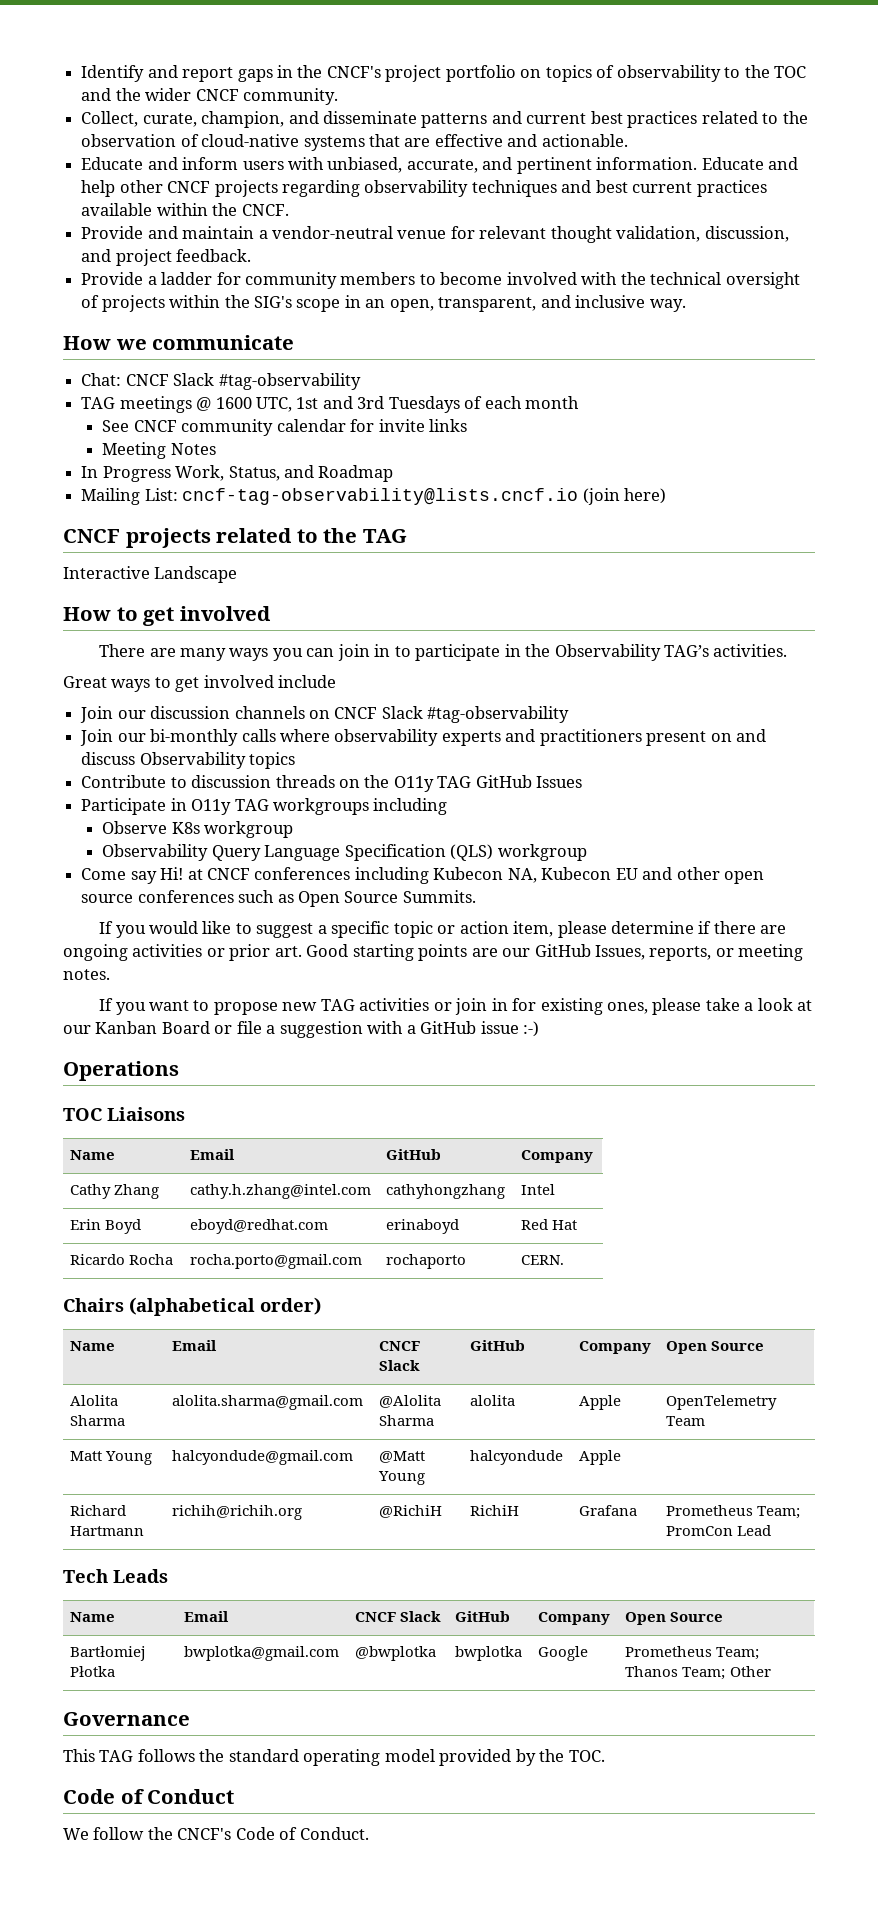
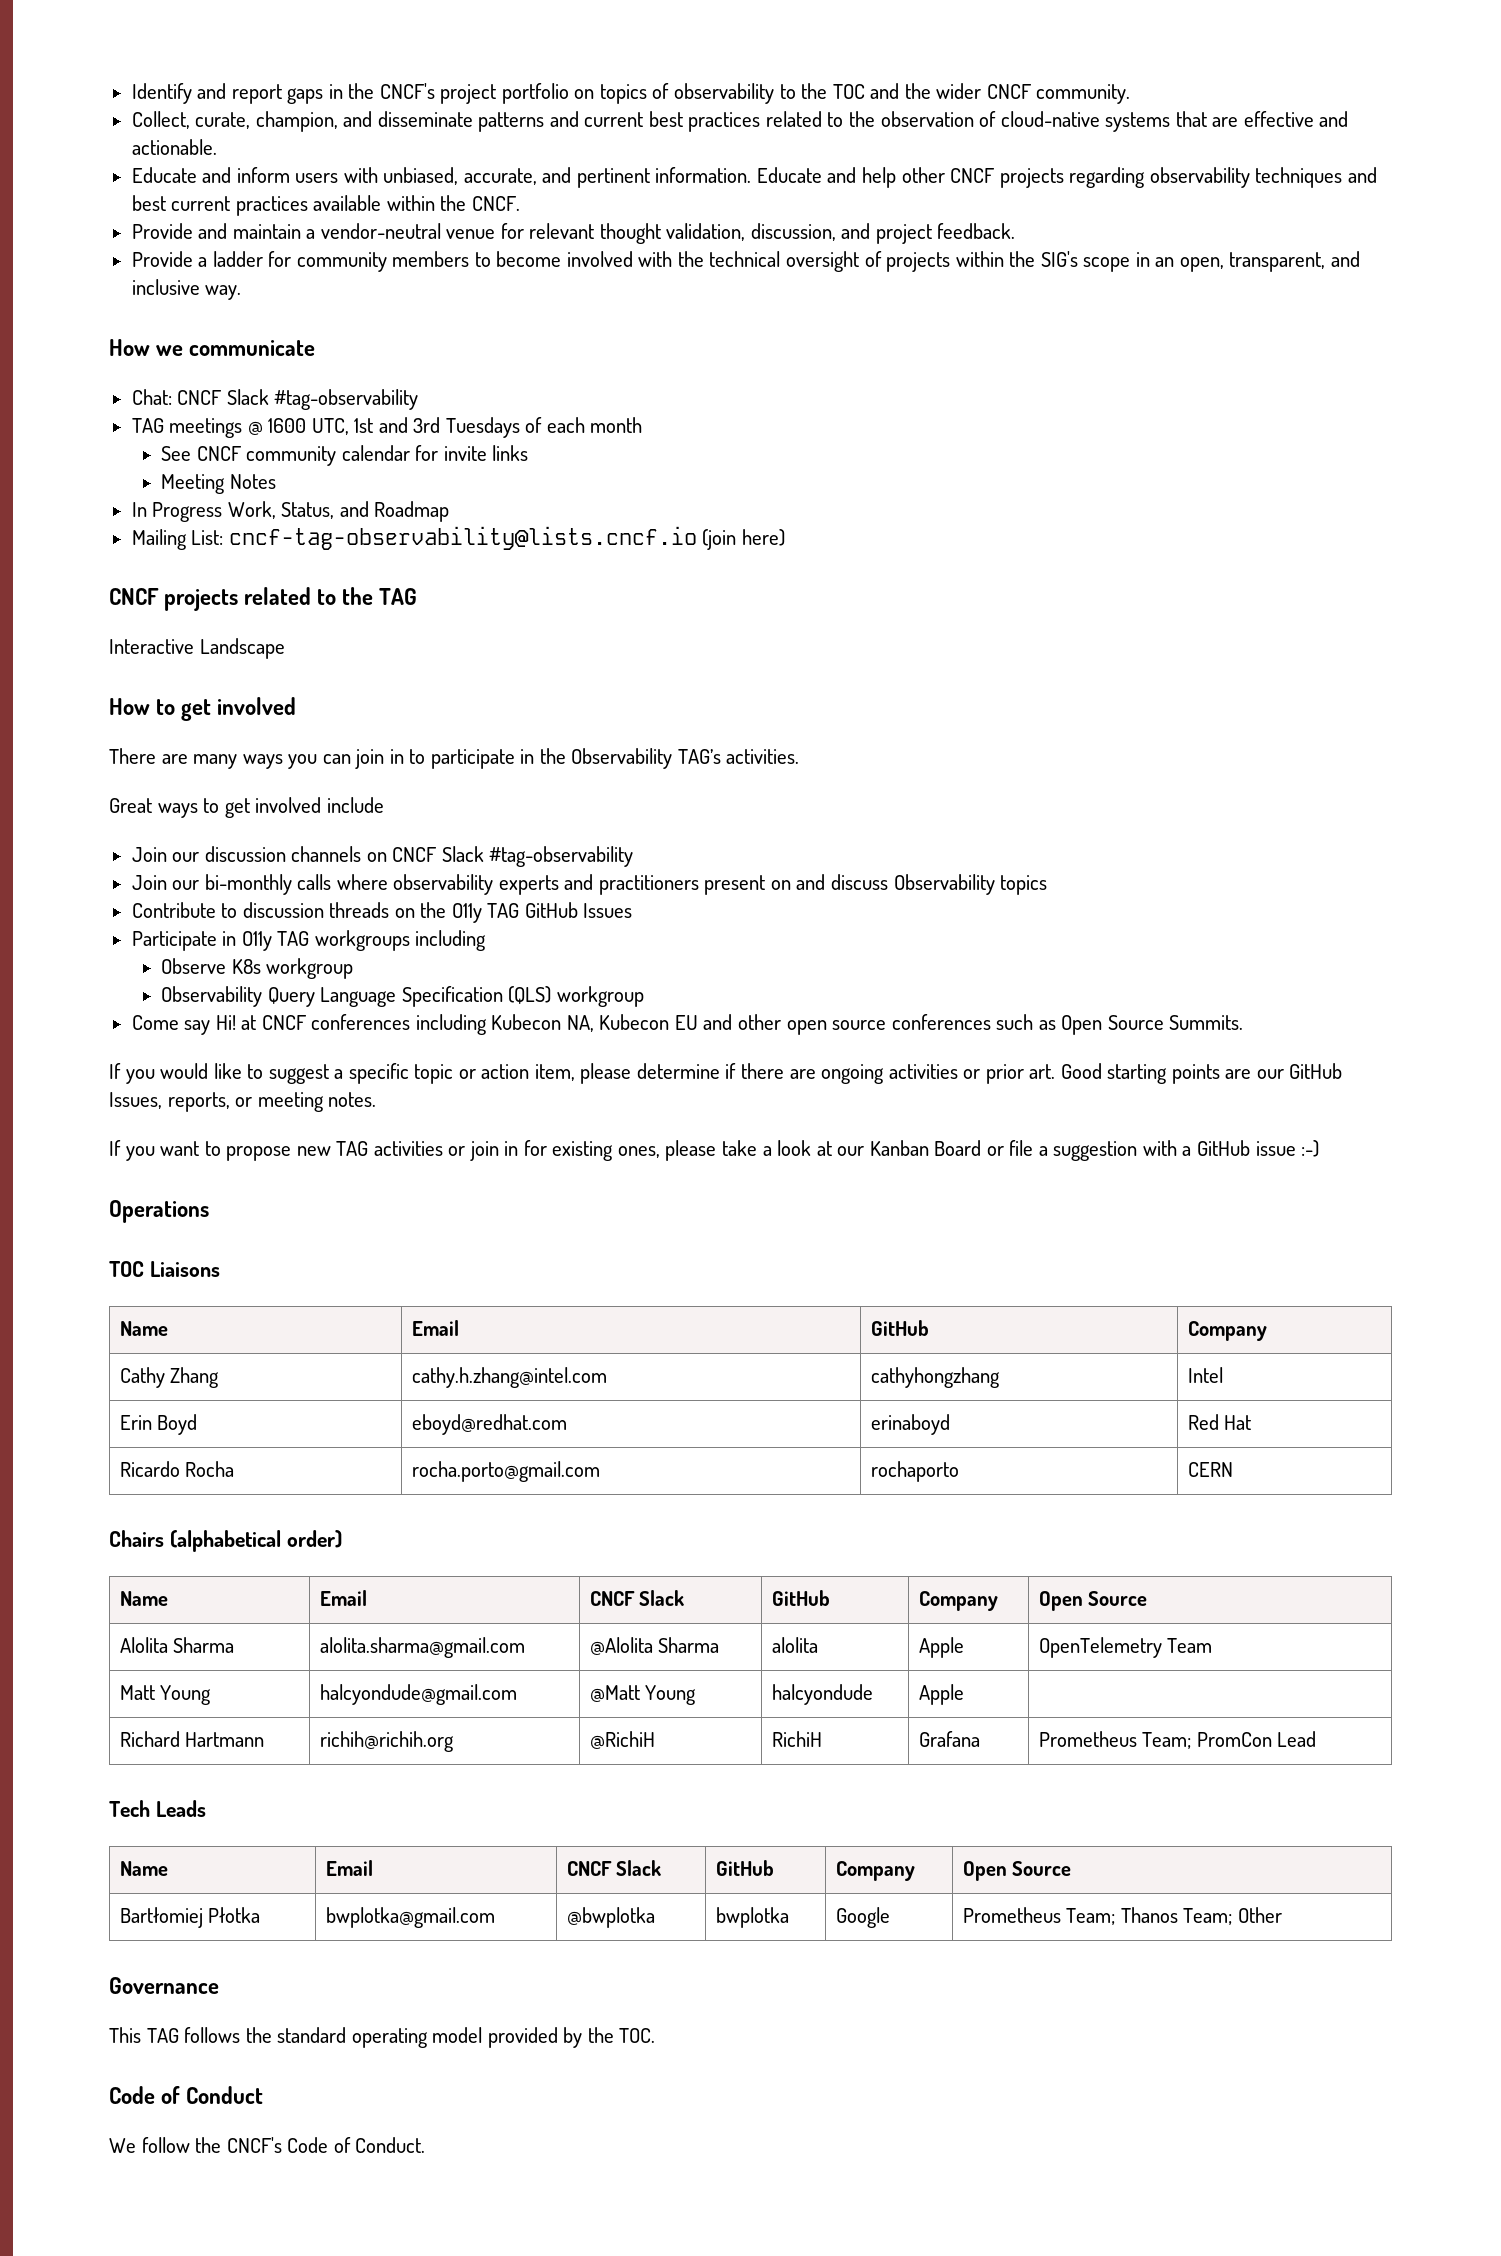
- Ricardo Rocha | rocha.porto@gmail.com | rochaporto | CERN.
+ Ricardo Rocha | rocha.porto@gmail.com | rochaporto | CERN

